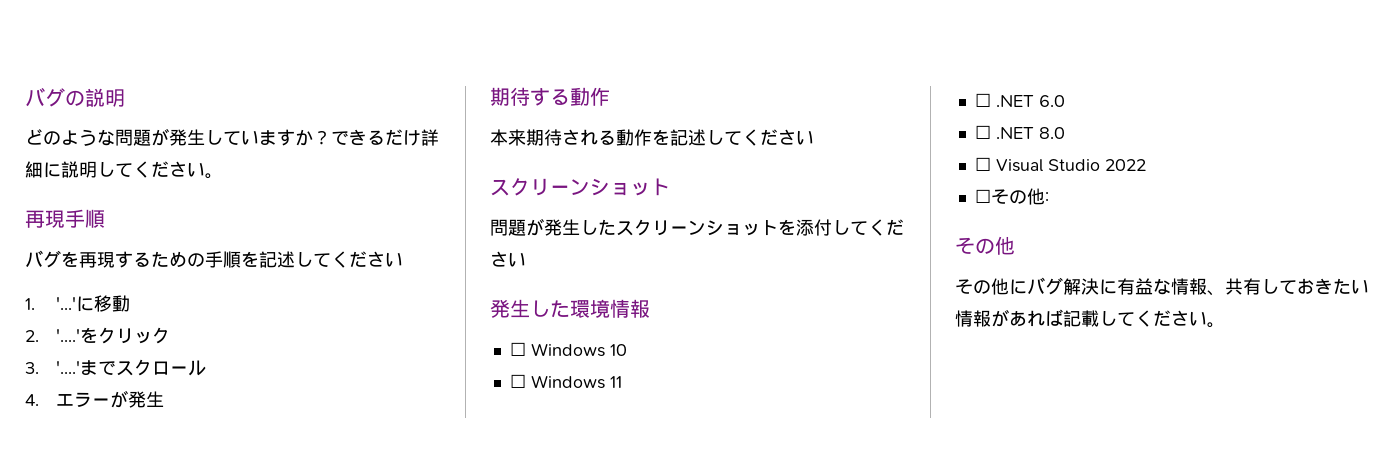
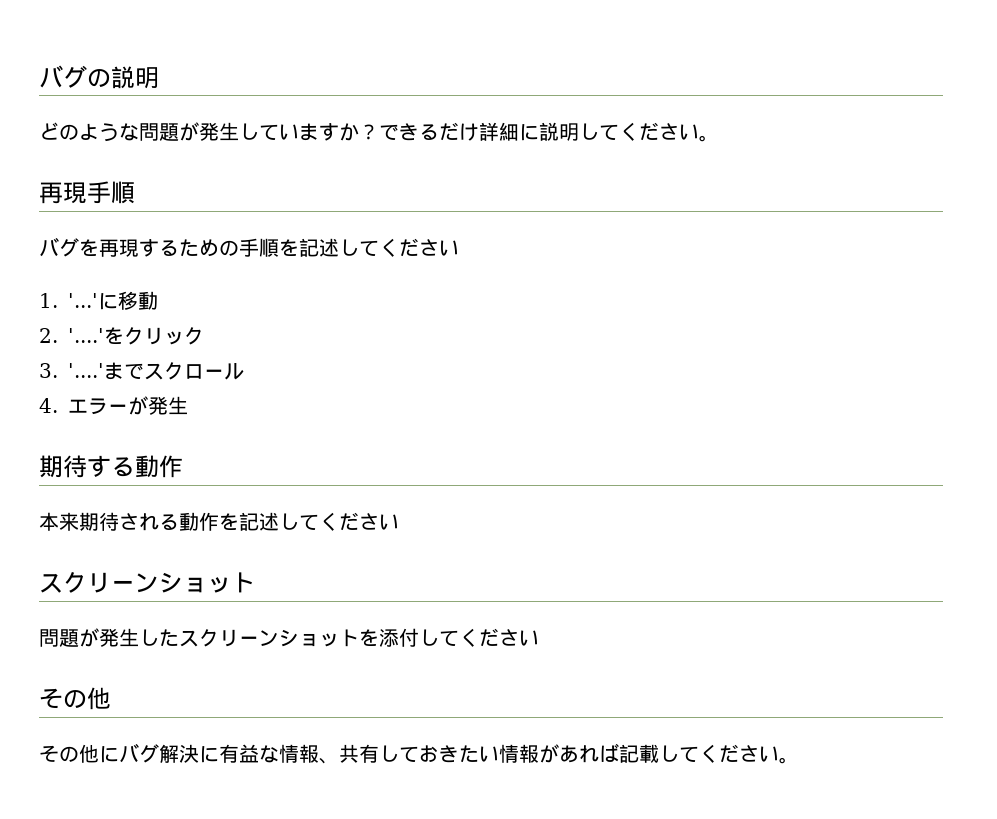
- 発生した環境情報
- ☐ Windows 10
- ☐ Windows 11
- ☐ .NET 6.0
- ☐ .NET 8.0
- ☐ Visual Studio 2022
- ☐その他:

